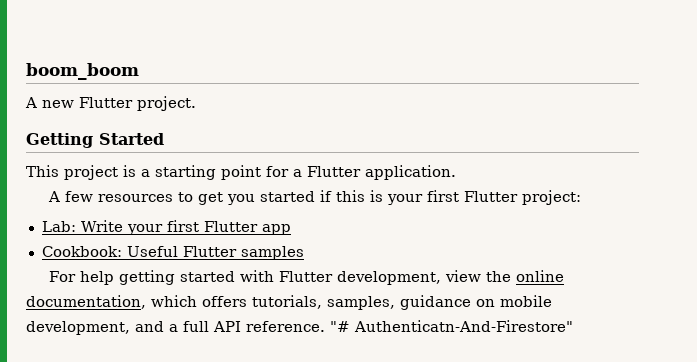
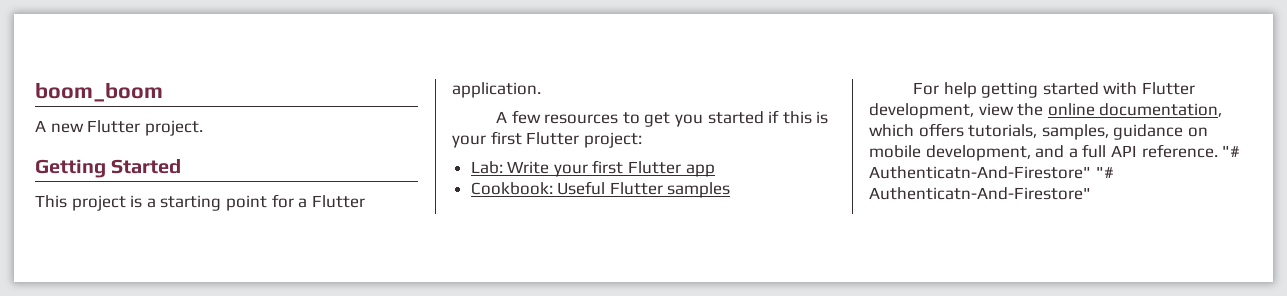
- "# Authenticatn-And-Firestore"
+ "# Authenticatn-And-Firestore" "# Authenticatn-And-Firestore"

